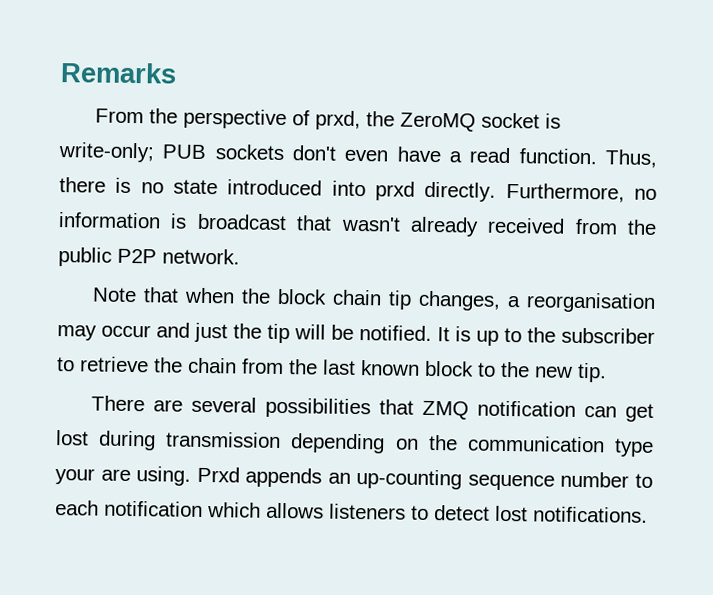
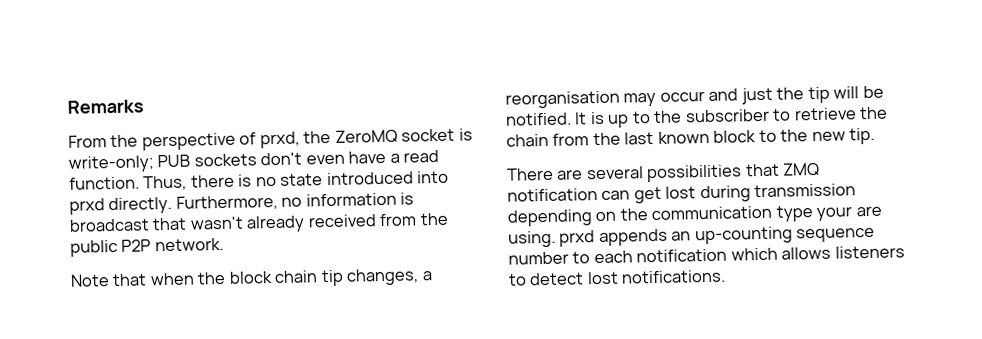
- There are several possibilities that ZMQ notification can get lost during transmission depending on the communication type your are using. Prxd appends an up-counting sequence number to each notification which allows listeners to detect lost notifications.
+ There are several possibilities that ZMQ notification can get lost during transmission depending on the communication type your are using. prxd appends an up-counting sequence number to each notification which allows listeners to detect lost notifications.

